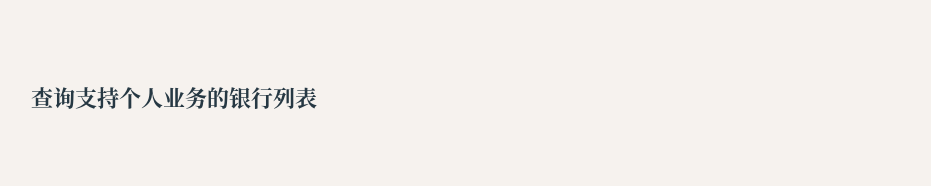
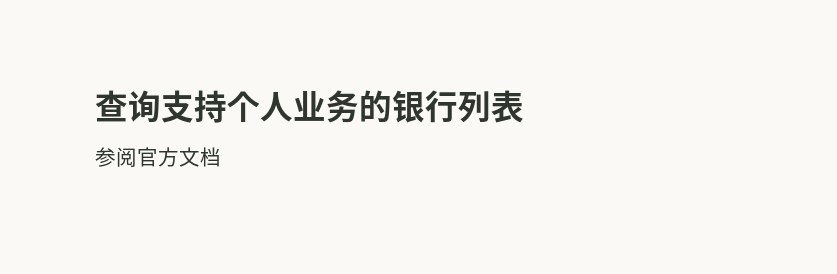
+ 参阅官方文档

